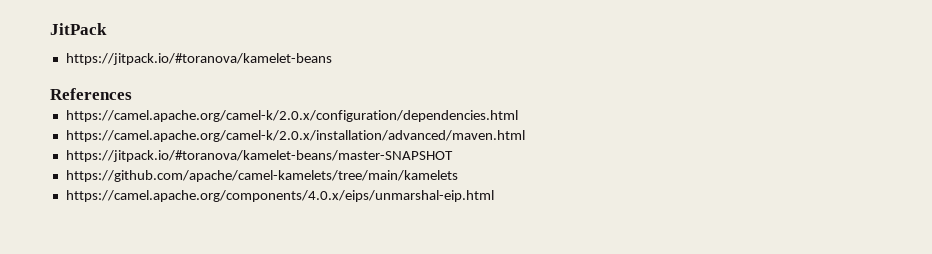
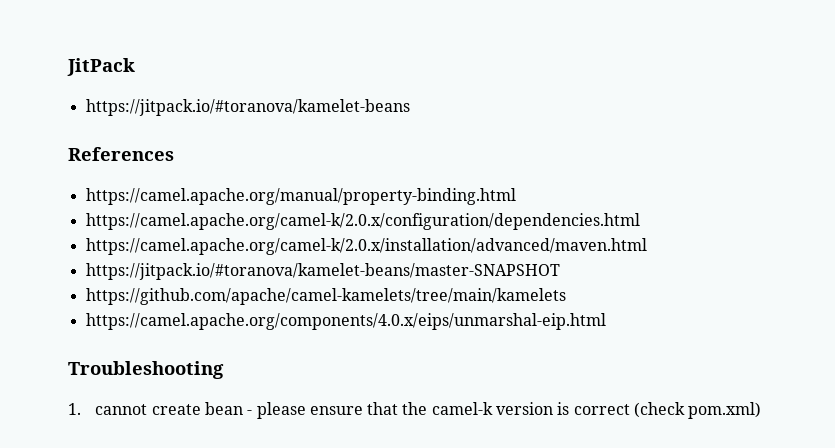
+ https://camel.apache.org/manual/property-binding.html
+ Troubleshooting
+ 1. cannot create bean - please ensure that the camel-k version is correct (check pom.xml)

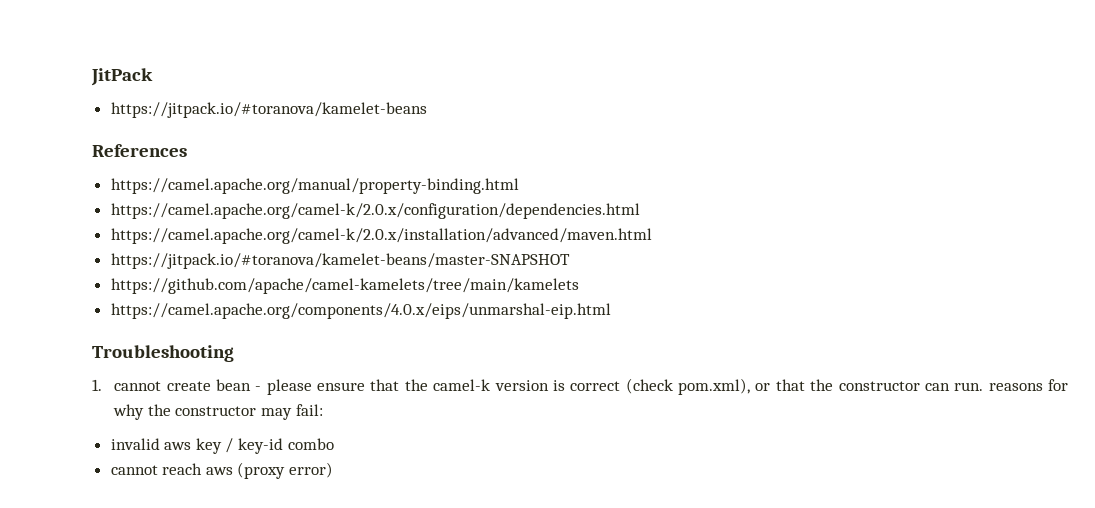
- 1. cannot create bean - please ensure that the camel-k version is correct (check pom.xml)
+ 1. cannot create bean - please ensure that the camel-k version is correct (check pom.xml), or that the constructor can run. reasons for why the constructor may fail:
+ invalid aws key / key-id combo
+ cannot reach aws (proxy error)

